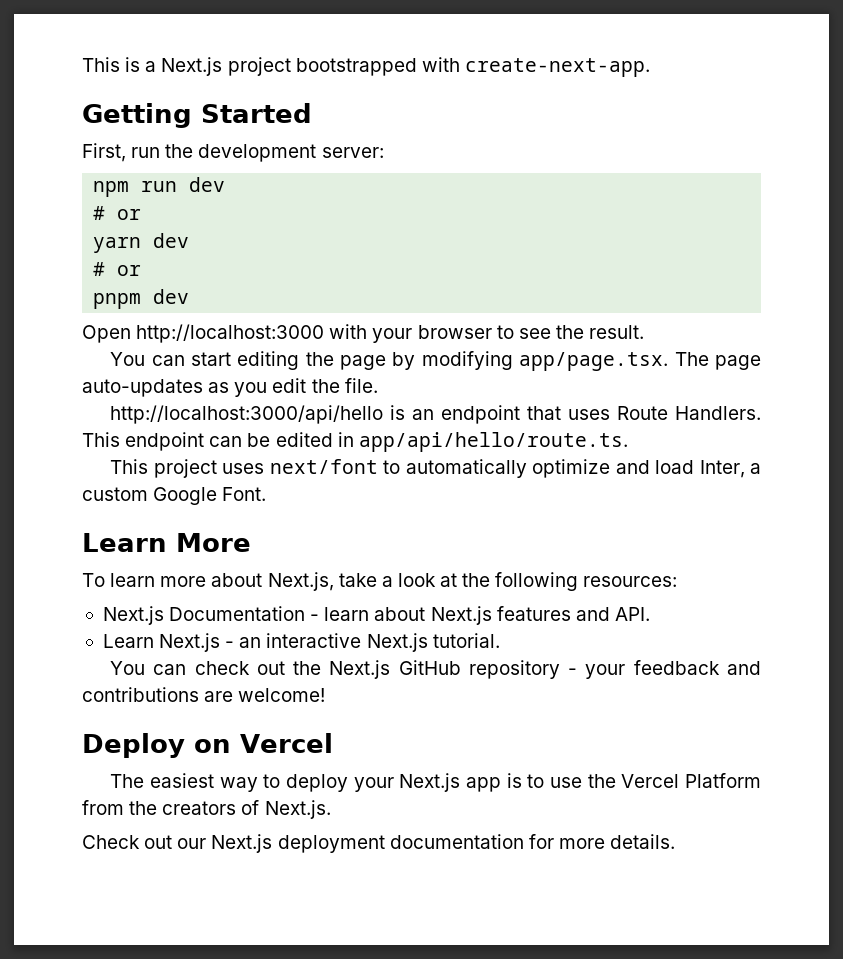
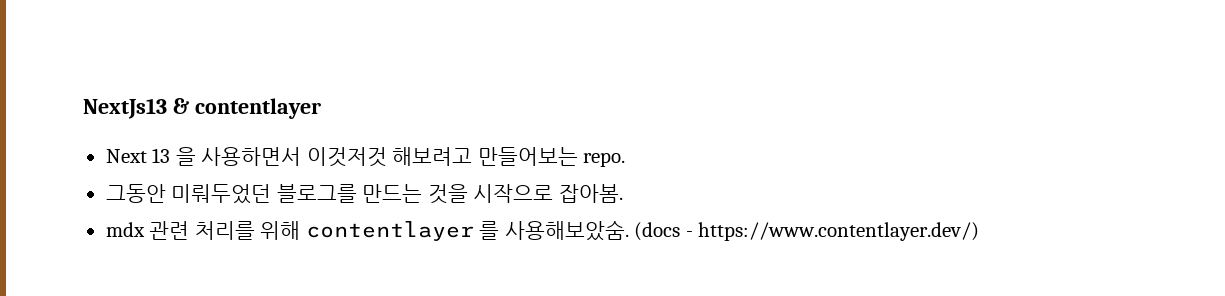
- This is a Next.js project bootstrapped with create-next-app.
- Getting Started
- First, run the development server:
- npm run dev
- # or
- yarn dev
- # or
- pnpm dev
- Open http://localhost:3000 with your browser to see the result.
- You can start editing the page by modifying app/page.tsx. The page auto-updates as you edit the file.
- http://localhost:3000/api/hello is an endpoint that uses Route Handlers. This endpoint can be edited in app/api/hello/route.ts.
- This project uses next/font to automatically optimize and load Inter, a custom Google Font.
- Learn More
- To learn more about Next.js, take a look at the following resources:
- Next.js Documentation - learn about Next.js features and API.
- Learn Next.js - an interactive Next.js tutorial.
- You can check out the Next.js GitHub repository - your feedback and contributions are welcome!
- Deploy on Vercel
- The easiest way to deploy your Next.js app is to use the Vercel Platform from the creators of Next.js.
- Check out our Next.js deployment documentation for more details.
+ NextJs13 & contentlayer
+ Next 13 을 사용하면서 이것저것 해보려고 만들어보는 repo.
+ 그동안 미뤄두었던 블로그를 만드는 것을 시작으로 잡아봄.
+ mdx 관련 처리를 위해 contentlayer 를 사용해보았숨. (docs - https://www.contentlayer.dev/)

